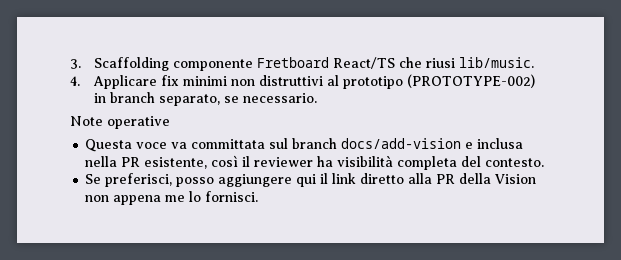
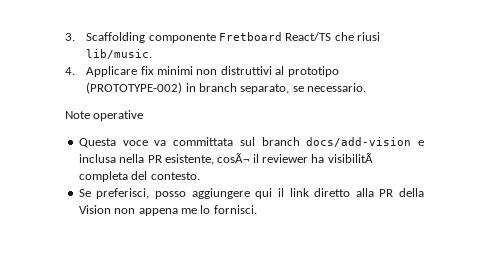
- Questa voce va committata sul branch docs/add-vision e inclusa nella PR esistente, così il reviewer ha visibilità completa del contesto.
+ Questa voce va committata sul branch docs/add-vision e inclusa nella PR esistente, cosÃ¬ il reviewer ha visibilitÃ completa del contesto.

